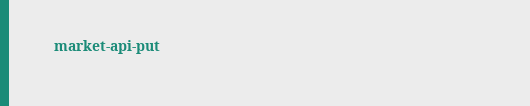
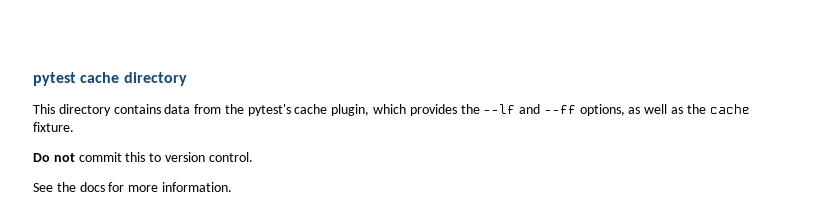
- market-api-put
+ pytest cache directory
+ This directory contains data from the pytest's cache plugin, which provides the --lf and --ff options, as well as the cache fixture.
+ Do not commit this to version control.
+ See the docs for more information.

